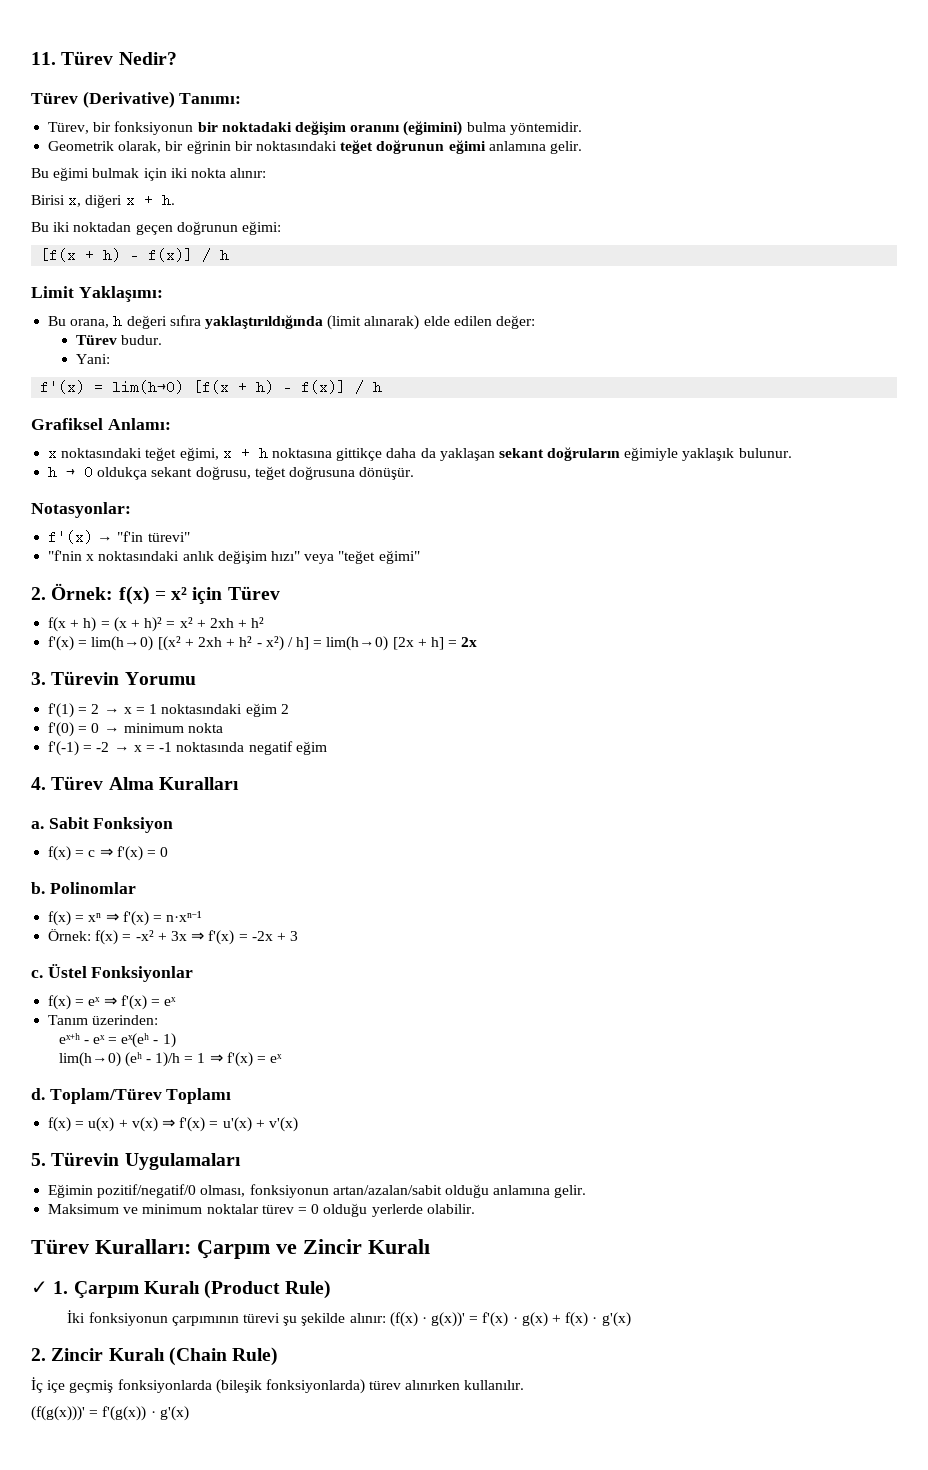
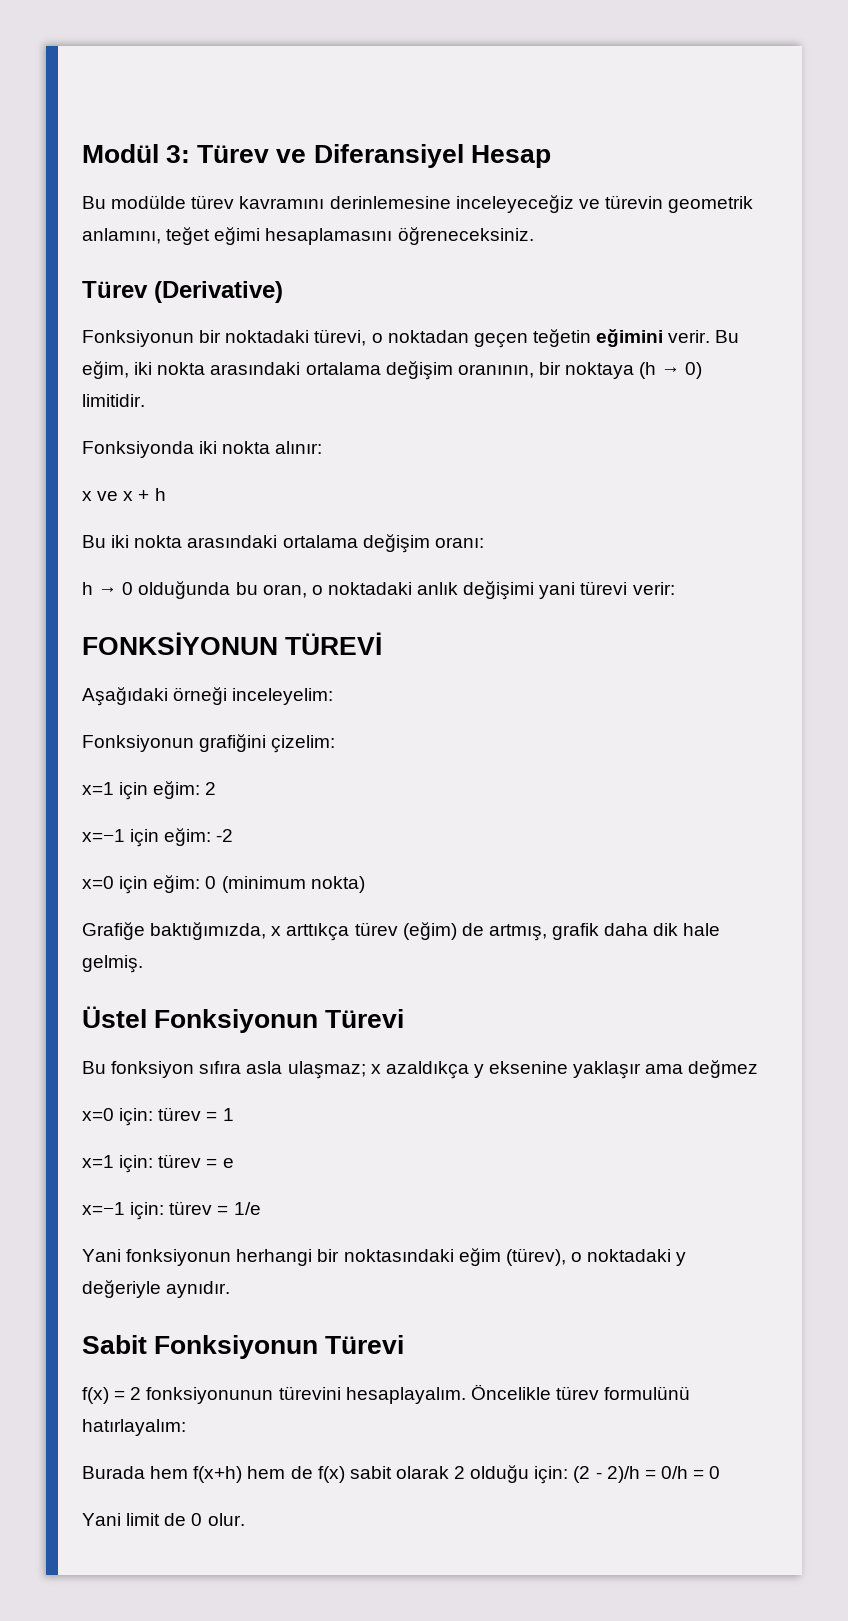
- 11. Türev Nedir?
- Türev (Derivative) Tanımı:
- Türev, bir fonksiyonun bir noktadaki değişim oranını (eğimini) bulma yöntemidir.
- Geometrik olarak, bir eğrinin bir noktasındaki teğet doğrunun eğimi anlamına gelir.
- Bu eğimi bulmak için iki nokta alınır:
+ Modül 3: Türev ve Diferansiyel Hesap
+ Bu modülde türev kavramını derinlemesine inceleyeceğiz ve türevin geometrik anlamını, teğet eğimi hesaplamasını öğreneceksiniz.
+ Türev (Derivative)
+ Fonksiyonun bir noktadaki türevi, o noktadan geçen teğetin eğimini verir. Bu eğim, iki nokta arasındaki ortalama değişim oranının, bir noktaya (h → 0) limitidir.
+ Fonksiyonda iki nokta alınır:
- Birisi x, diğeri x + h.
+ x ve x + h
- Bu iki noktadan geçen doğrunun eğimi:
- [f(x + h) - f(x)] / h
- Limit Yaklaşımı:
- Bu orana, h değeri sıfıra yaklaştırıldığında (limit alınarak) elde edilen değer:
- Türev budur.
- Yani:
- f'(x) = lim(h→0) [f(x + h) - f(x)] / h
- Grafiksel Anlamı:
- x noktasındaki teğet eğimi, x + h noktasına gittikçe daha da yaklaşan sekant doğruların eğimiyle yaklaşık bulunur.
- h → 0 oldukça sekant doğrusu, teğet doğrusuna dönüşür.
- Notasyonlar:
- f'(x) → "f'in türevi"
- "f'nin x noktasındaki anlık değişim hızı" veya "teğet eğimi"
- 2. Örnek: f(x) = x² için Türev
- f(x + h) = (x + h)² = x² + 2xh + h²
- f'(x) = lim(h→0) [(x² + 2xh + h² - x²) / h] = lim(h→0) [2x + h] = 2x
- 3. Türevin Yorumu
- f'(1) = 2 → x = 1 noktasındaki eğim 2
- f'(0) = 0 → minimum nokta
- f'(-1) = -2 → x = -1 noktasında negatif eğim
- 4. Türev Alma Kuralları
- a. Sabit Fonksiyon
- f(x) = c ⇒ f'(x) = 0
- b. Polinomlar
- f(x) = xⁿ ⇒ f'(x) = n·xⁿ⁻¹
- Örnek: f(x) = -x² + 3x ⇒ f'(x) = -2x + 3
- c. Üstel Fonksiyonlar
- f(x) = eˣ ⇒ f'(x) = eˣ
- Tanım üzerinden:
- eˣ⁺ʰ - eˣ = eˣ(eʰ - 1)
- lim(h→0) (eʰ - 1)/h = 1 ⇒ f'(x) = eˣ
- d. Toplam/Türev Toplamı
- f(x) = u(x) + v(x) ⇒ f'(x) = u'(x) + v'(x)
- 5. Türevin Uygulamaları
- Eğimin pozitif/negatif/0 olması, fonksiyonun artan/azalan/sabit olduğu anlamına gelir.
- Maksimum ve minimum noktalar türev = 0 olduğu yerlerde olabilir.
- Türev Kuralları: Çarpım ve Zincir Kuralı
- ✓ 1. Çarpım Kuralı (Product Rule)
- İki fonksiyonun çarpımının türevi şu şekilde alınır: (f(x) · g(x))' = f'(x) · g(x) + f(x) · g'(x)
- 2. Zincir Kuralı (Chain Rule)
- İç içe geçmiş fonksiyonlarda (bileşik fonksiyonlarda) türev alınırken kullanılır.
- (f(g(x)))' = f'(g(x)) · g'(x)
+ Bu iki nokta arasındaki ortalama değişim oranı:
+ h → 0 olduğunda bu oran, o noktadaki anlık değişimi yani türevi verir:
+ FONKSİYONUN TÜREVİ
+ Aşağıdaki örneği inceleyelim:
+ Fonksiyonun grafiğini çizelim:
+ x=1 için eğim: 2
+ x=−1 için eğim: -2
+ x=0 için eğim: 0 (minimum nokta)
+ Grafiğe baktığımızda, x arttıkça türev (eğim) de artmış, grafik daha dik hale gelmiş.
+ Üstel Fonksiyonun Türevi
+ Bu fonksiyon sıfıra asla ulaşmaz; x azaldıkça y eksenine yaklaşır ama değmez
+ x=0 için: türev = 1
+ x=1 için: türev = e
+ x=−1 için: türev = 1/e
+ Yani fonksiyonun herhangi bir noktasındaki eğim (türev), o noktadaki y değeriyle aynıdır.
+ Sabit Fonksiyonun Türevi
+ f(x) = 2 fonksiyonunun türevini hesaplayalım. Öncelikle türev formulünü hatırlayalım:
+ Burada hem f(x+h) hem de f(x) sabit olarak 2 olduğu için: (2 - 2)/h = 0/h = 0
+ Yani limit de 0 olur.

